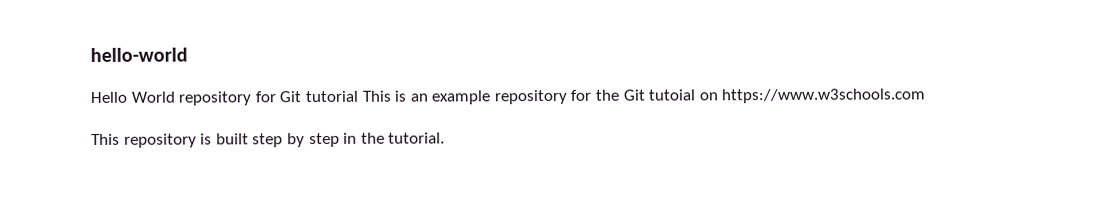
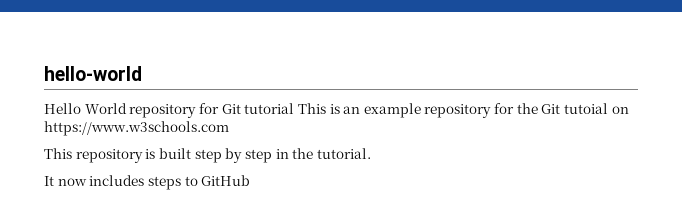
+ It now includes steps to GitHub

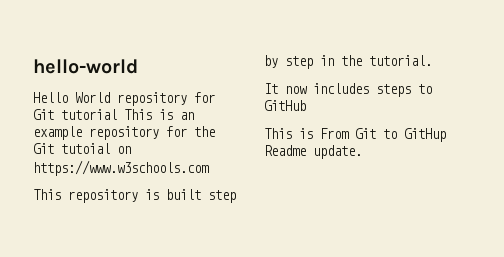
+ This is From Git to GitHup Readme update.

